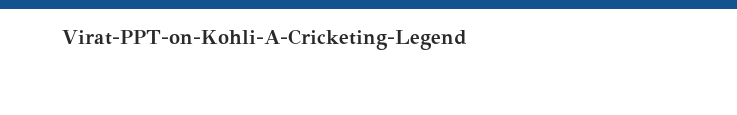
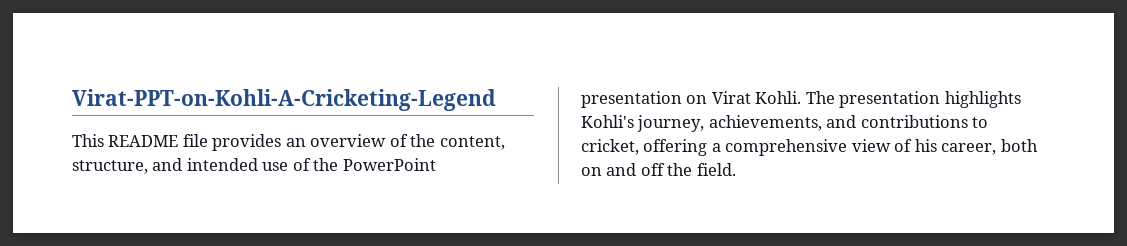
+ This README file provides an overview of the content, structure, and intended use of the PowerPoint presentation on Virat Kohli. The presentation highlights Kohli's journey, achievements, and contributions to cricket, offering a comprehensive view of his career, both on and off the field.

